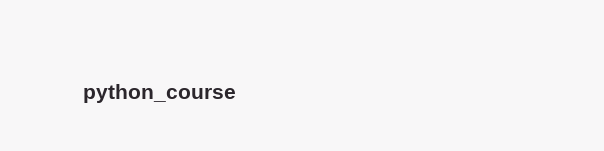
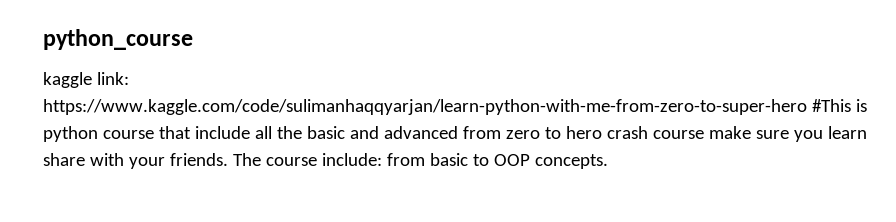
+ kaggle link: https://www.kaggle.com/code/sulimanhaqqyarjan/learn-python-with-me-from-zero-to-super-hero #This is python course that include all the basic and advanced from zero to hero crash course make sure you learn share with your friends. The course include: from basic to OOP concepts.

